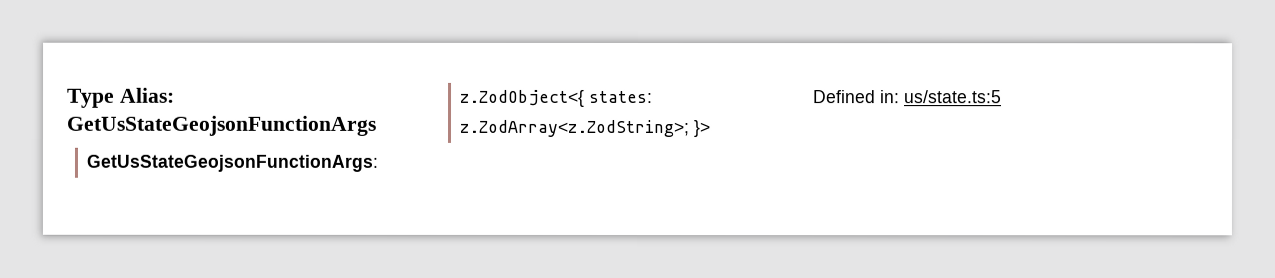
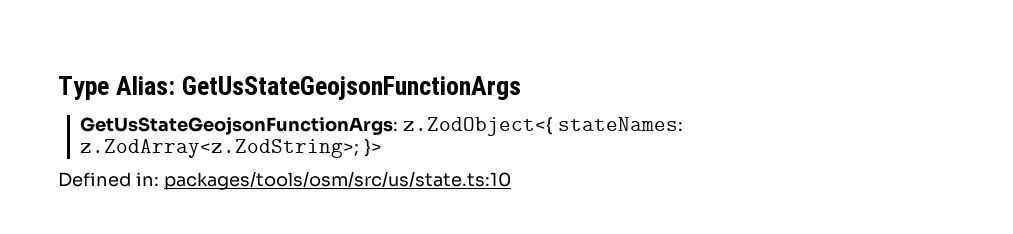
- GetUsStateGeojsonFunctionArgs: z.ZodObject<{ states: z.ZodArray<z.ZodString>; }>
+ GetUsStateGeojsonFunctionArgs: z.ZodObject<{ stateNames: z.ZodArray<z.ZodString>; }>
- Defined in: us/state.ts:5
+ Defined in: packages/tools/osm/src/us/state.ts:10

